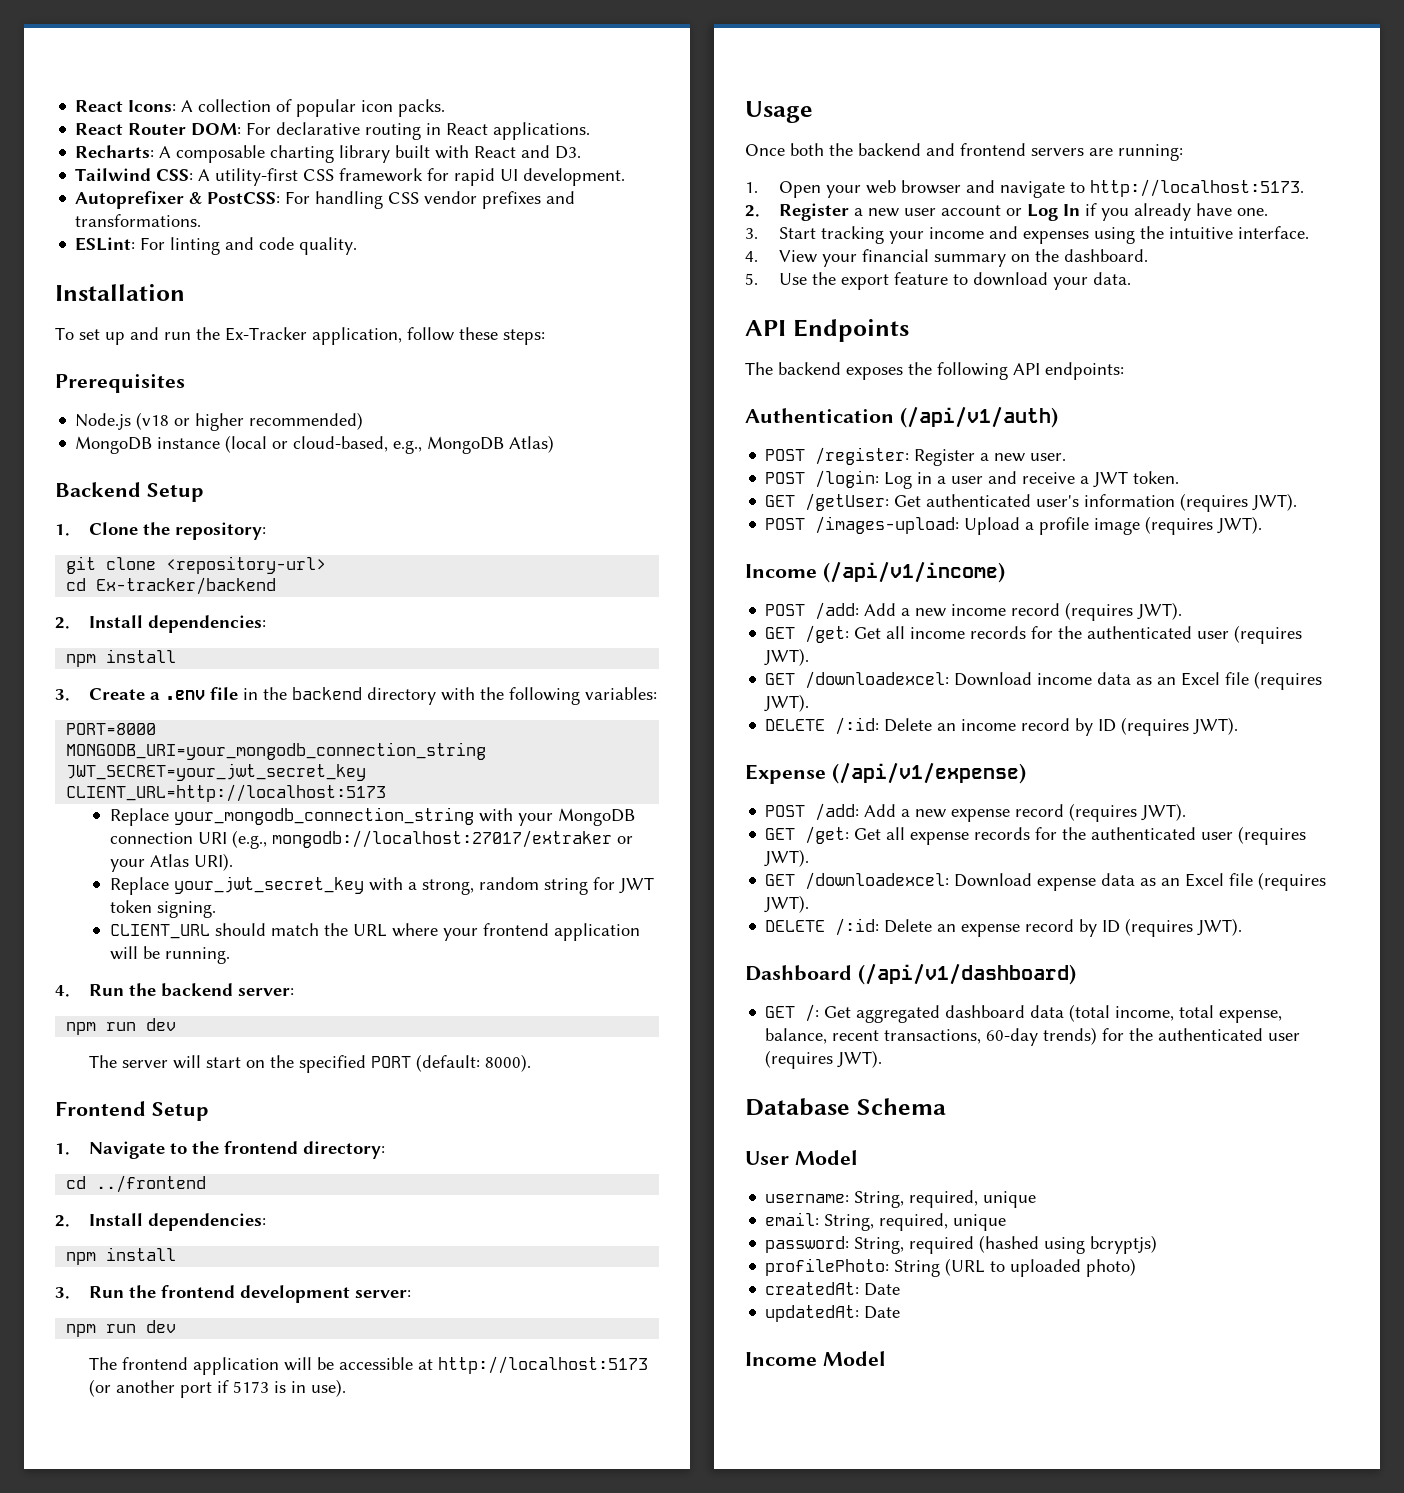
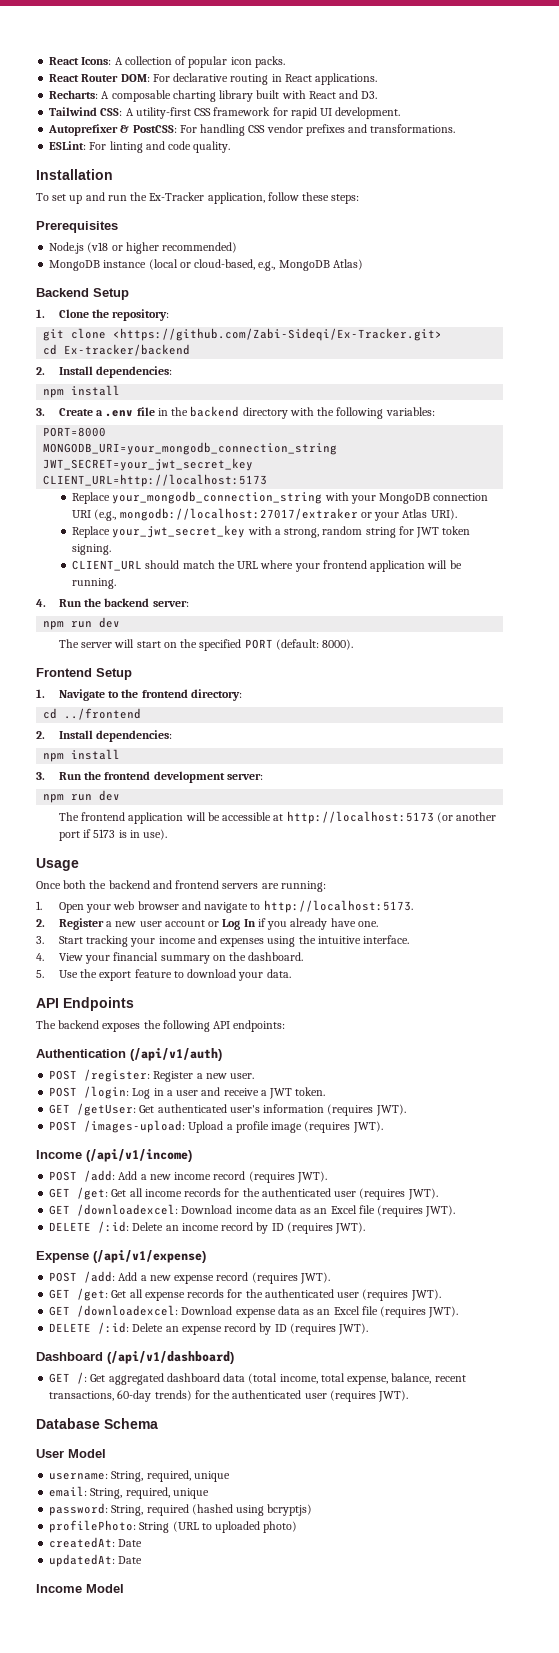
- git clone <repository-url>
+ git clone <https://github.com/Zabi-Sideqi/Ex-Tracker.git>

